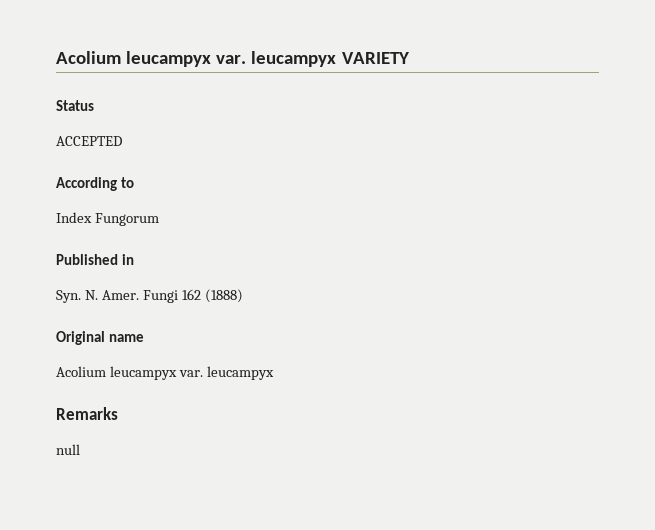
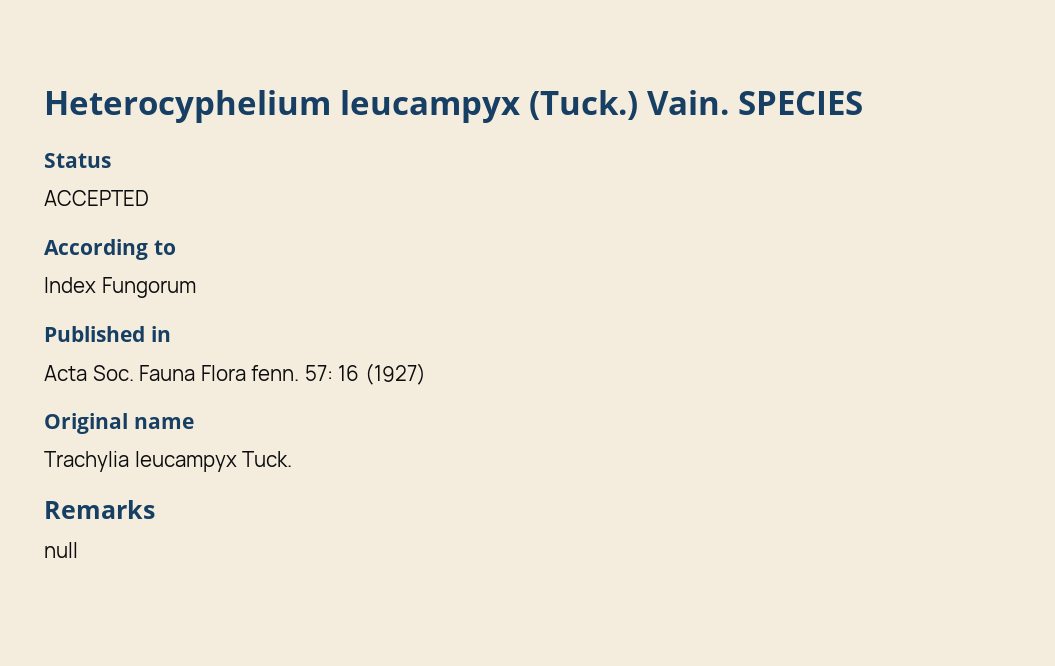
- Acolium leucampyx var. leucampyx VARIETY
+ Heterocyphelium leucampyx (Tuck.) Vain. SPECIES
- Syn. N. Amer. Fungi 162 (1888)
+ Acta Soc. Fauna Flora fenn. 57: 16 (1927)
  Original name
- Acolium leucampyx var. leucampyx
+ Trachylia leucampyx Tuck.

